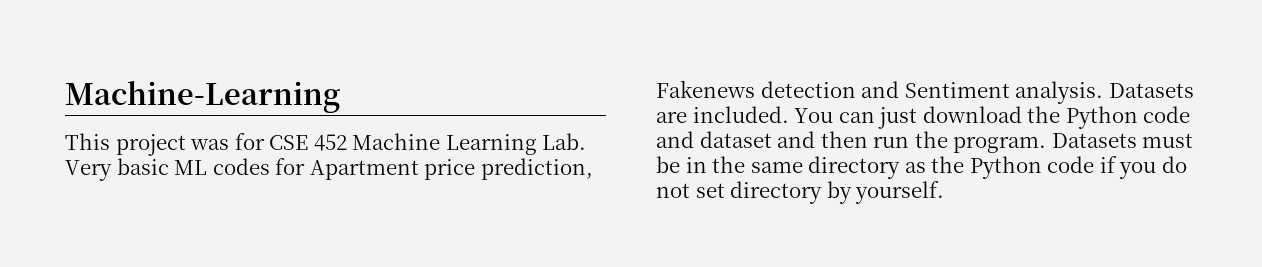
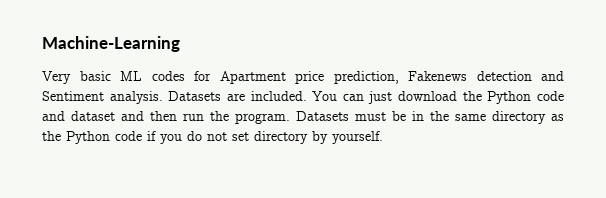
- This project was for CSE 452 Machine Learning Lab. Very basic ML codes for Apartment price prediction, Fakenews detection and Sentiment analysis.
+ Very basic ML codes for Apartment price prediction, Fakenews detection and Sentiment analysis.

